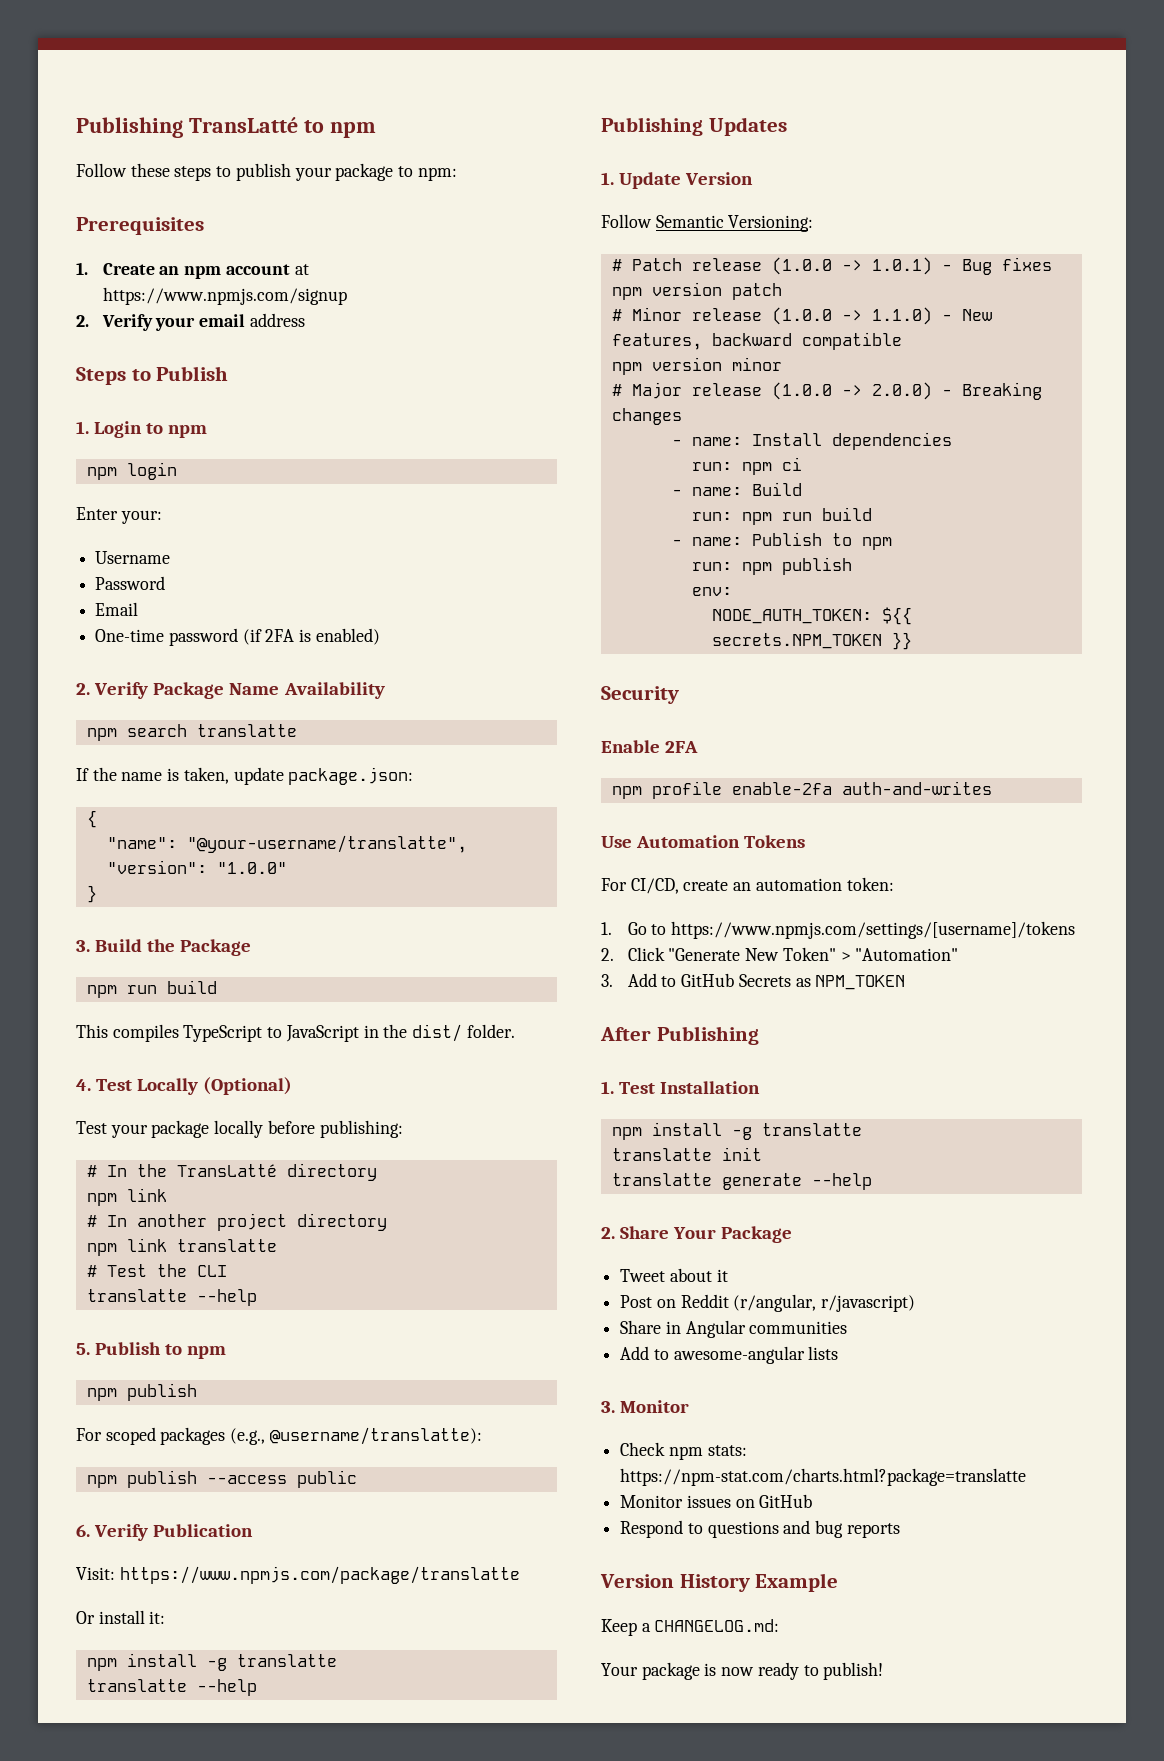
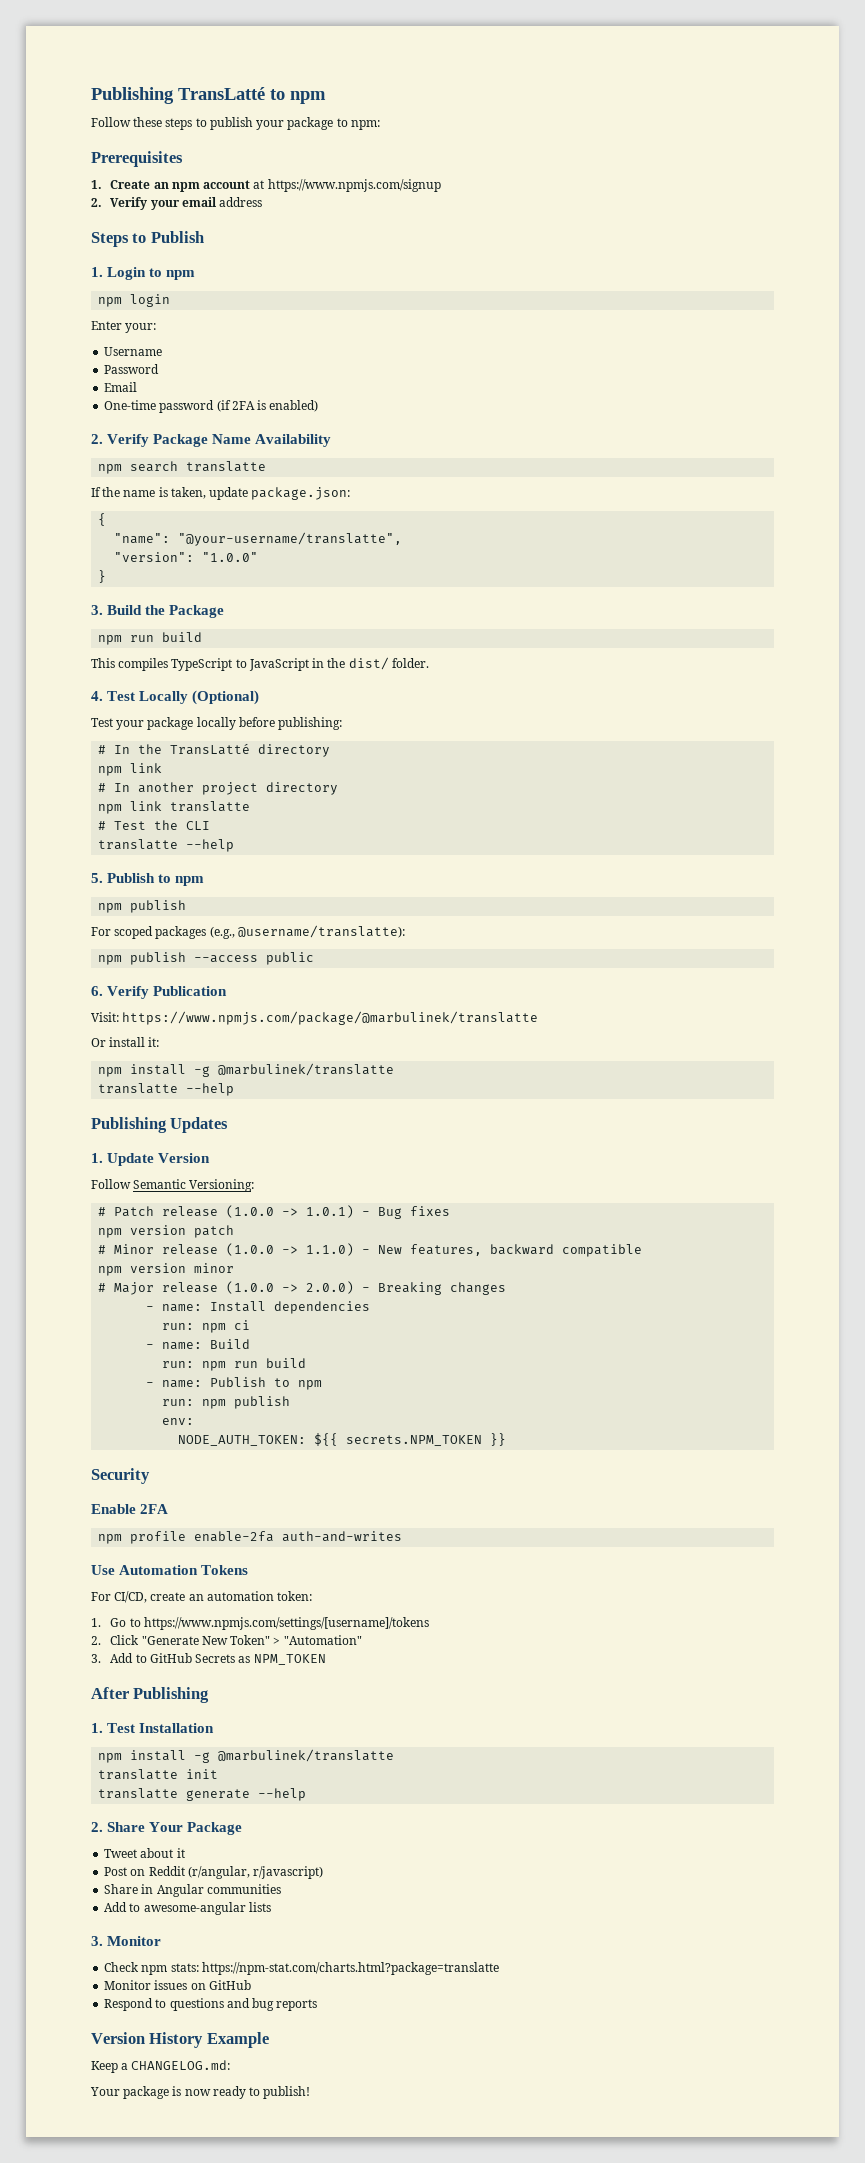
- Visit: https://www.npmjs.com/package/translatte
+ Visit: https://www.npmjs.com/package/@marbulinek/translatte
  Or install it:
- npm install -g translatte
+ npm install -g @marbulinek/translatte
  1. Test Installation
- npm install -g translatte
+ npm install -g @marbulinek/translatte

